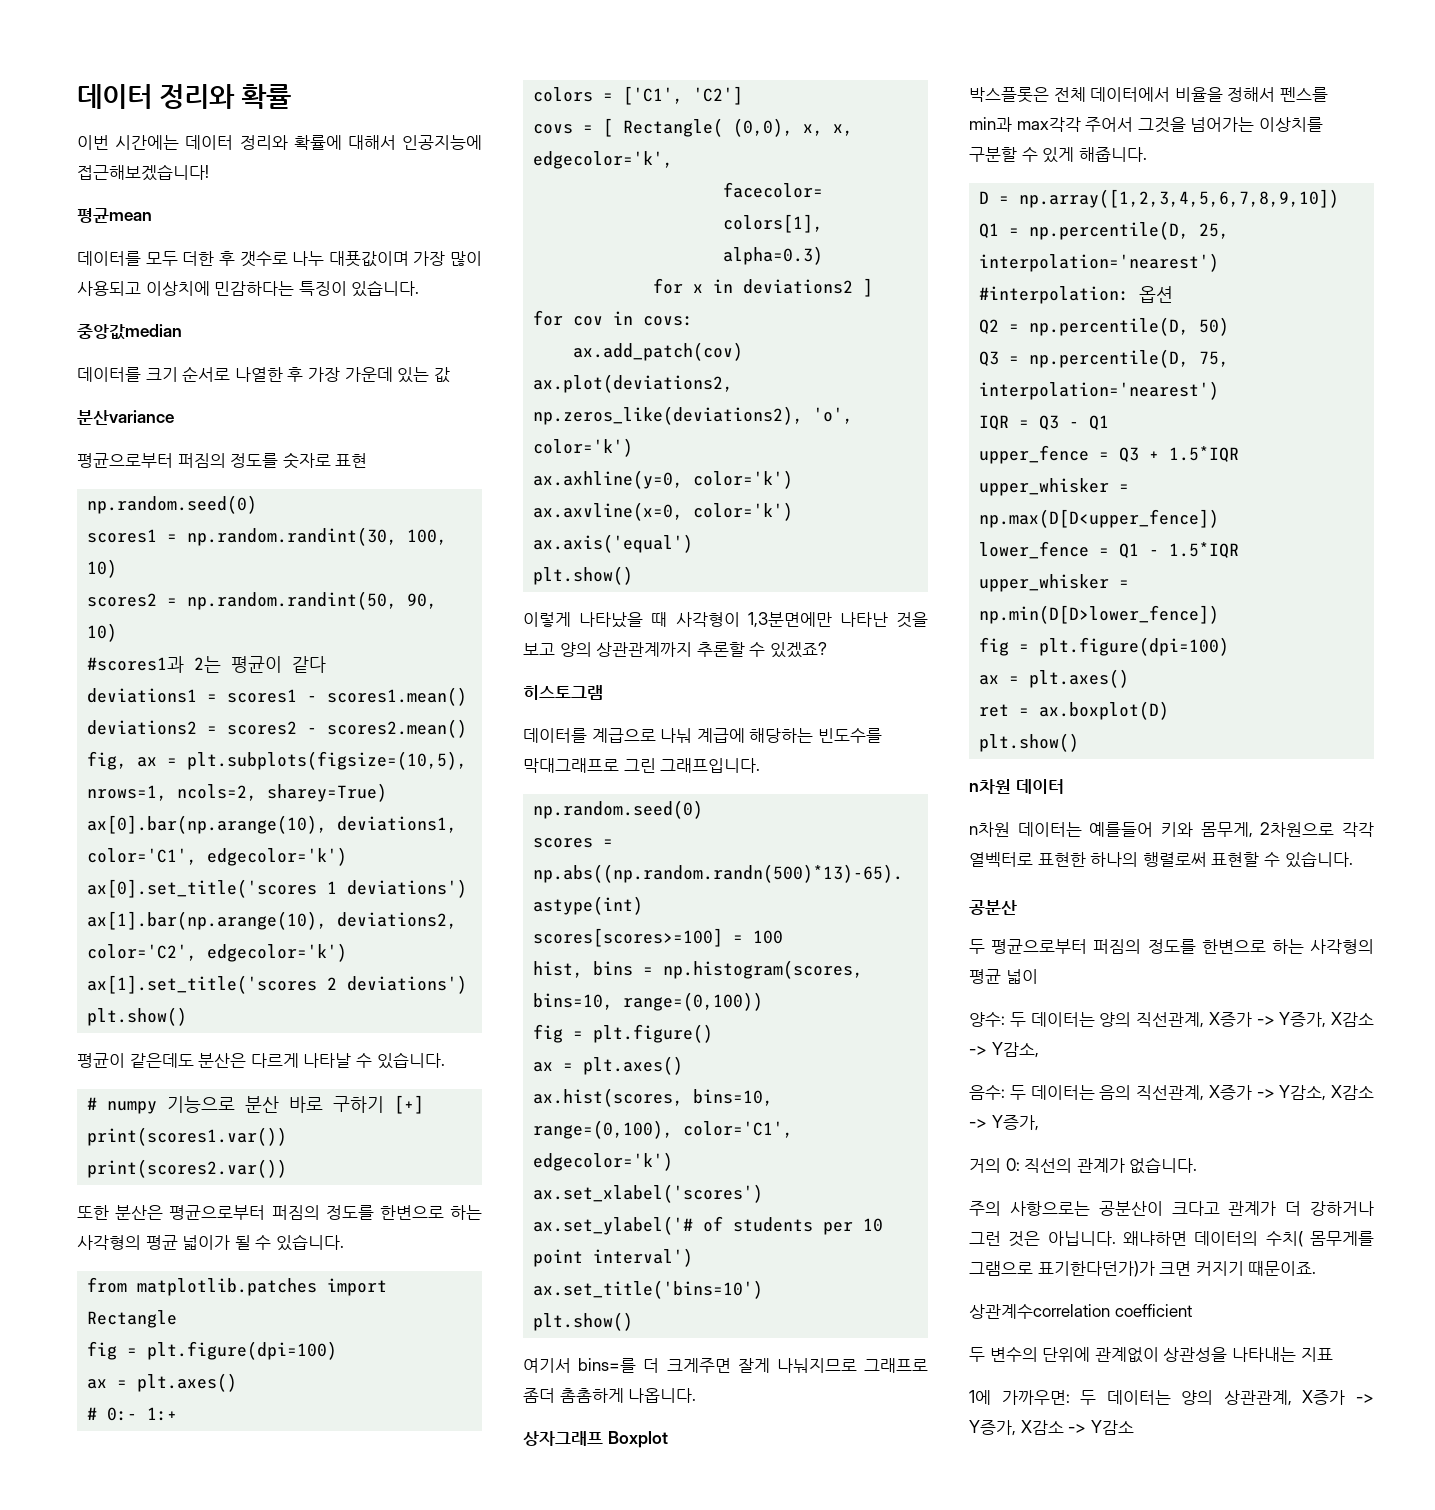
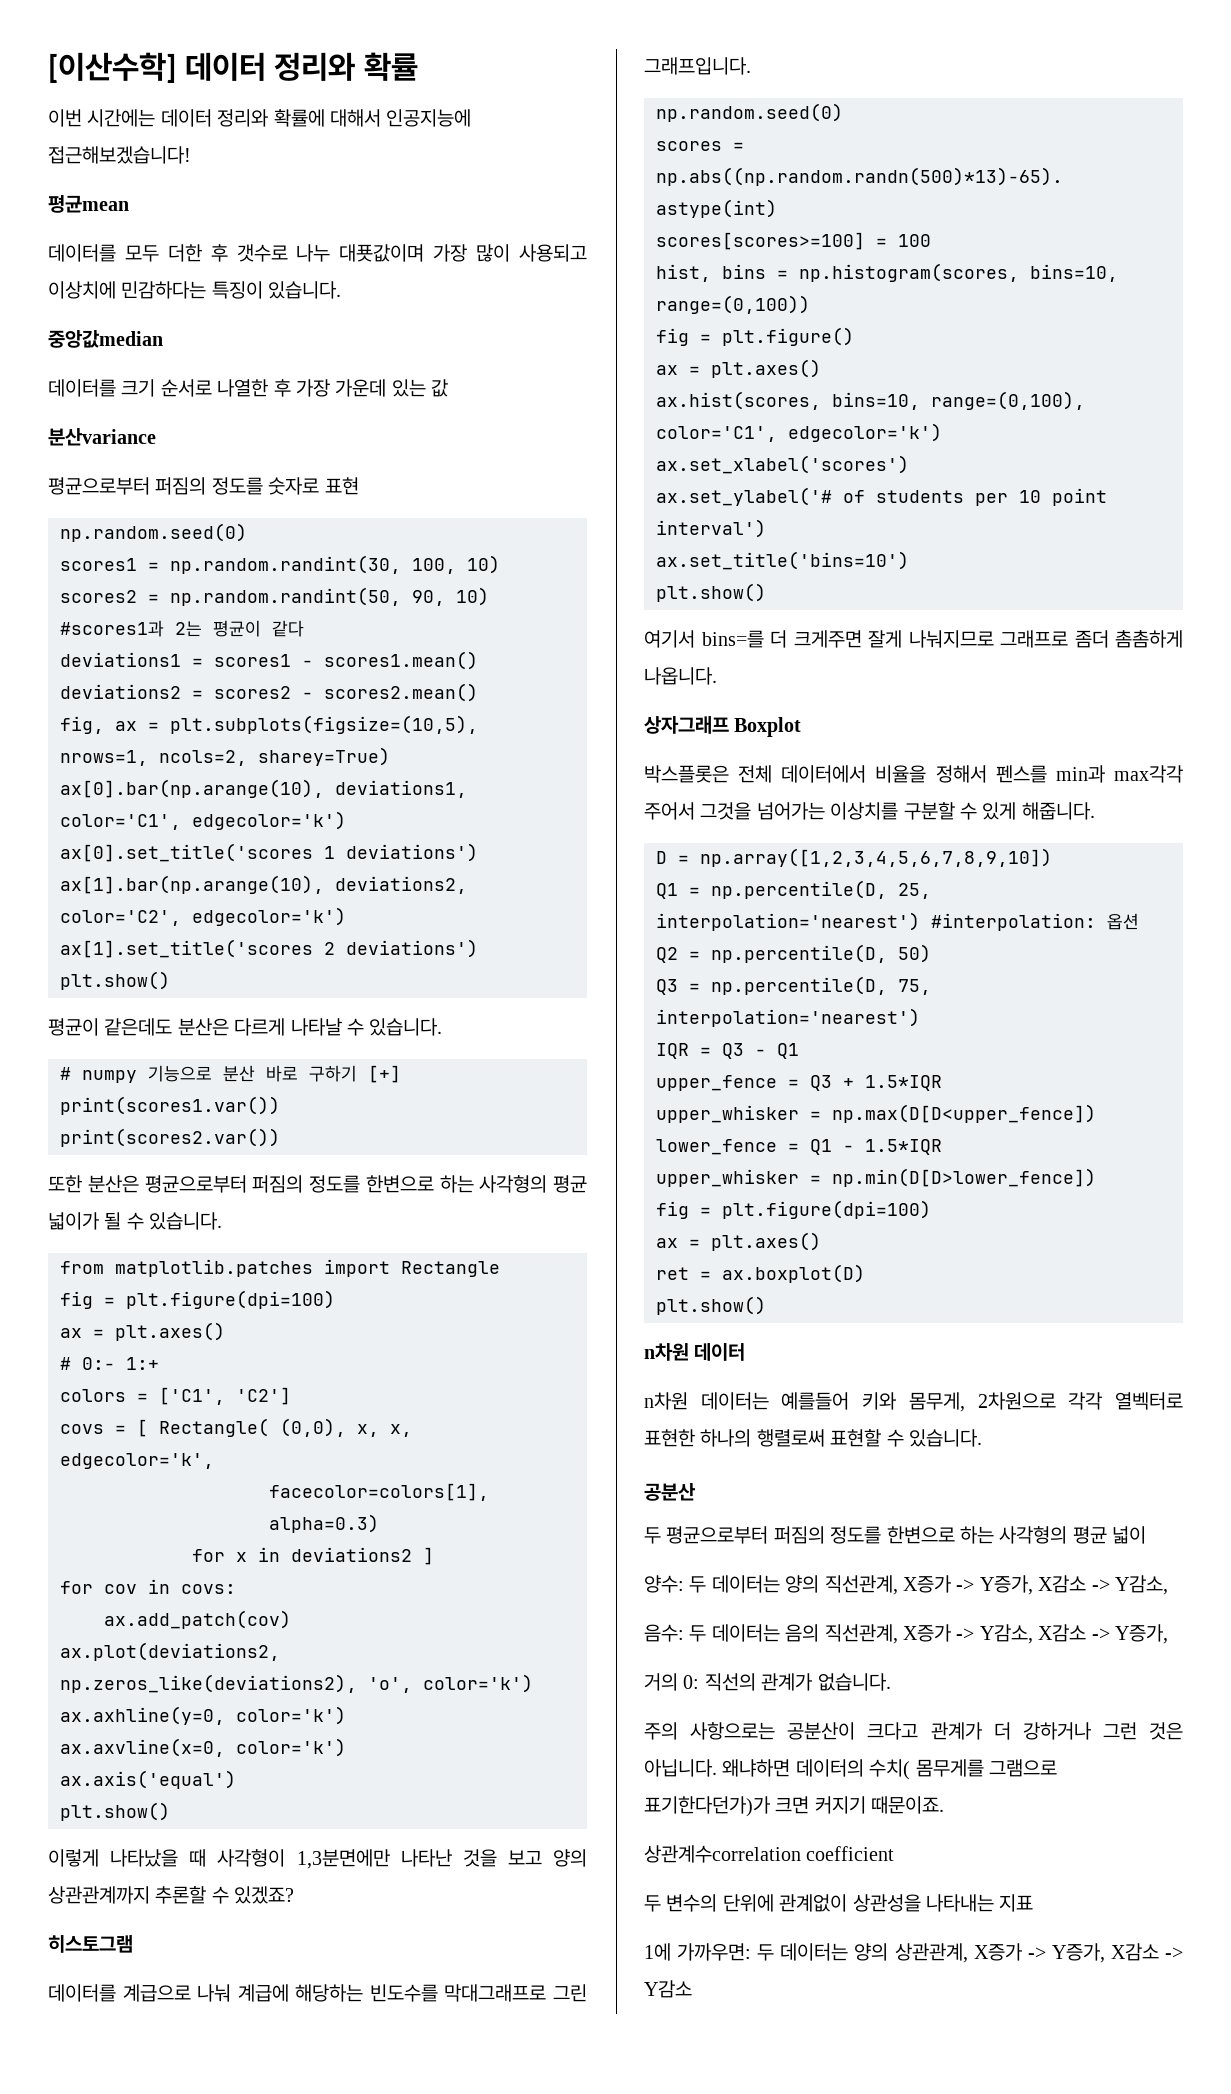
- 데이터 정리와 확률
+ [이산수학] 데이터 정리와 확률

